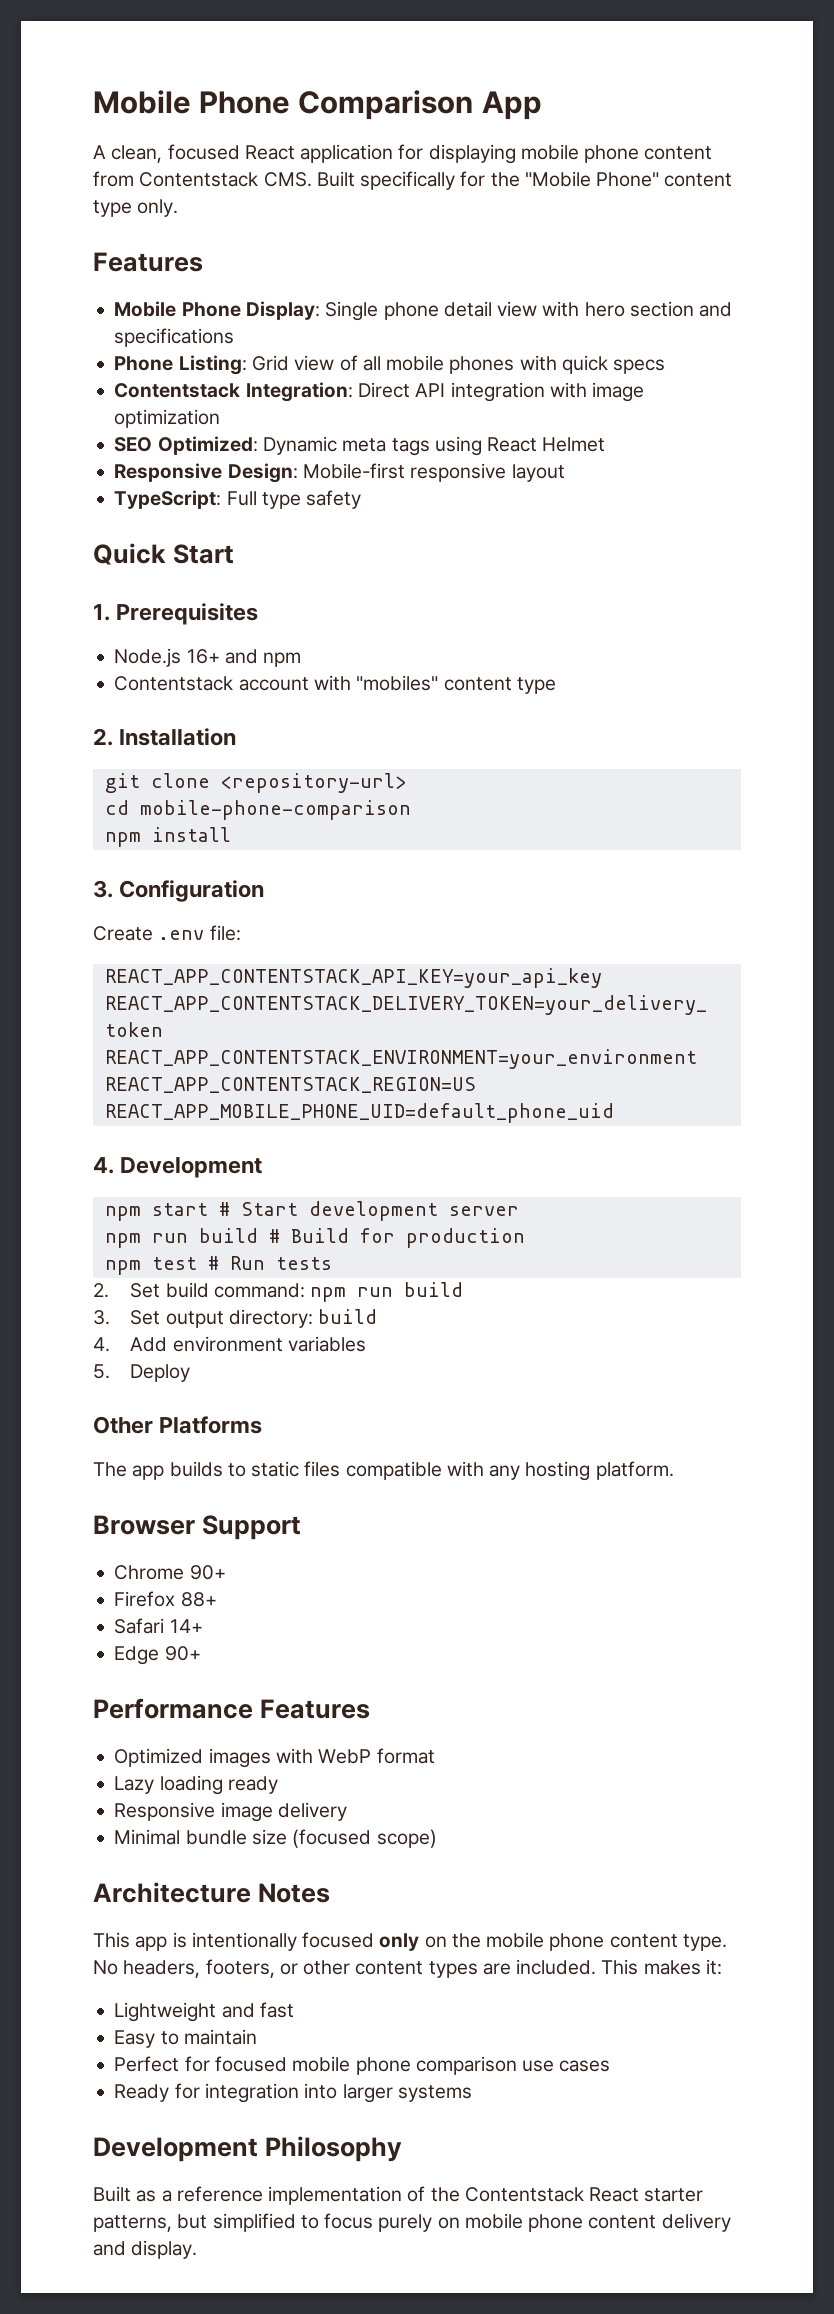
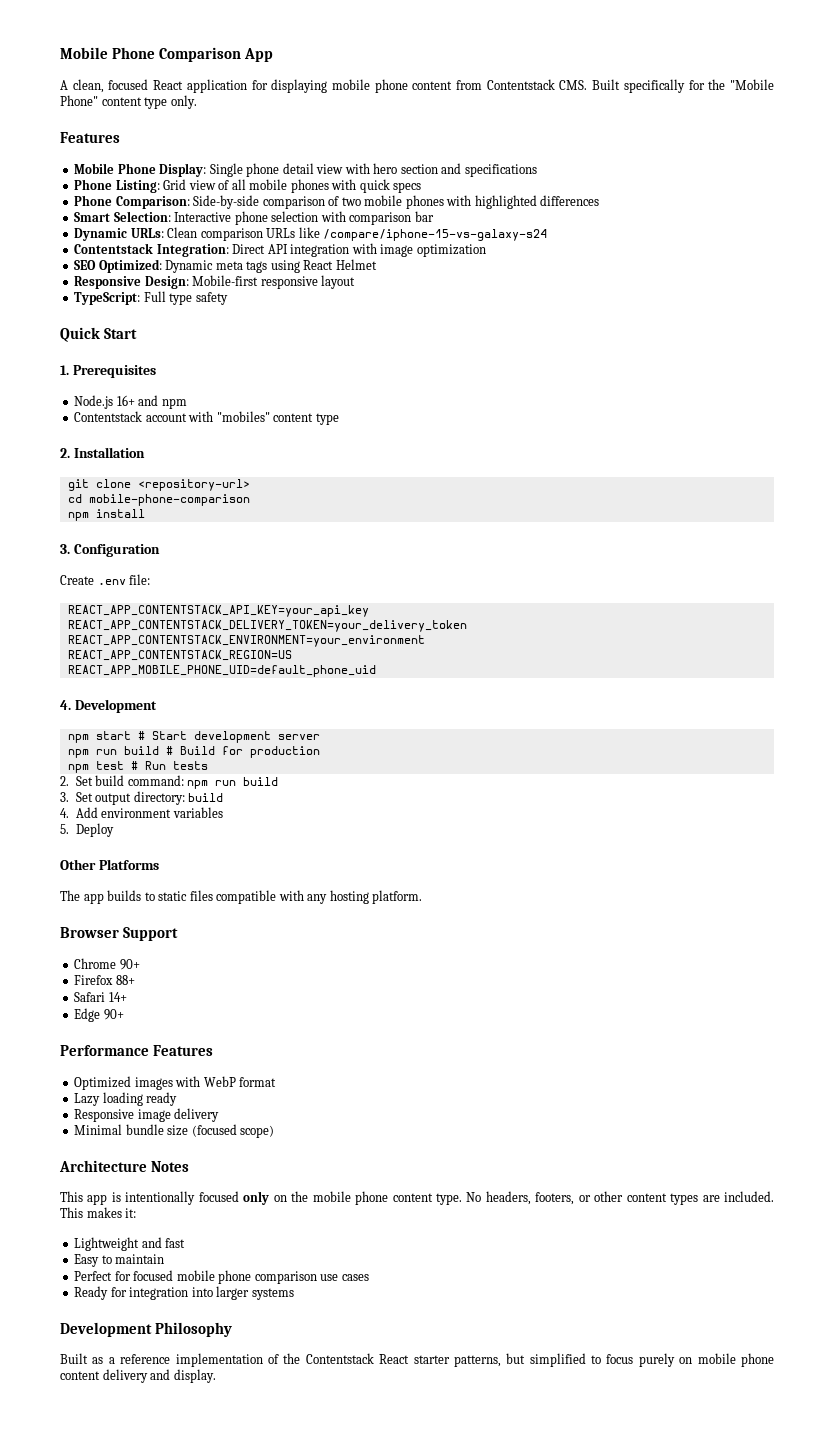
+ Phone Comparison: Side-by-side comparison of two mobile phones with highlighted differences
+ Smart Selection: Interactive phone selection with comparison bar
+ Dynamic URLs: Clean comparison URLs like /compare/iphone-15-vs-galaxy-s24

